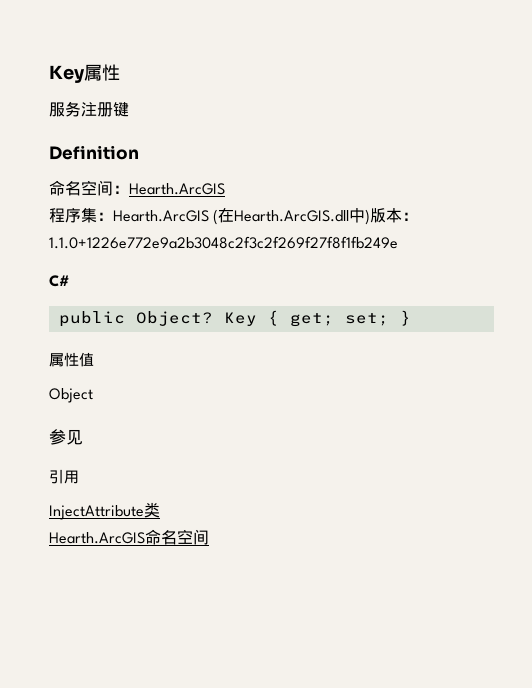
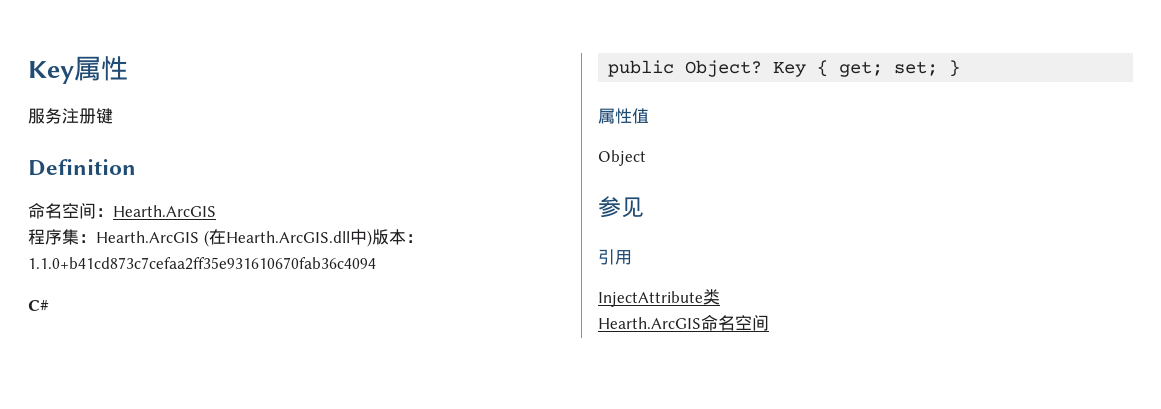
- 程序集：Hearth.ArcGIS (在Hearth.ArcGIS.dll中)版本：1.1.0+1226e772e9a2b3048c2f3c2f269f27f8f1fb249e
+ 程序集：Hearth.ArcGIS (在Hearth.ArcGIS.dll中)版本：1.1.0+b41cd873c7cefaa2ff35e931610670fab36c4094

